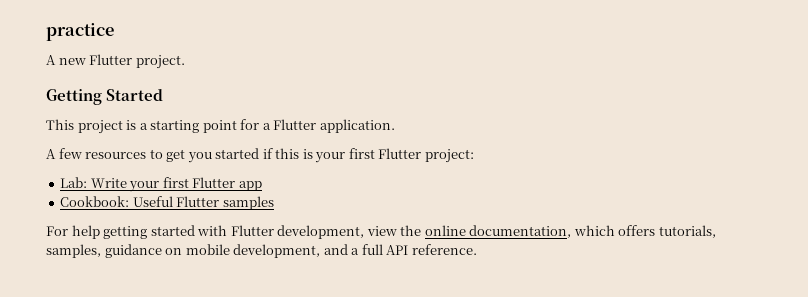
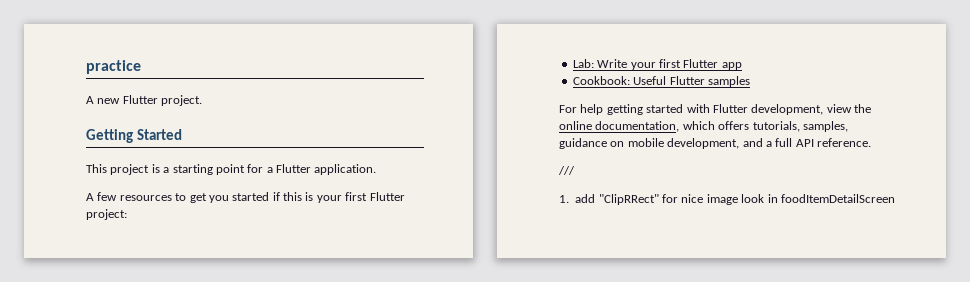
+ ///
+ 1. add "ClipRRect" for nice image look in foodItemDetailScreen

